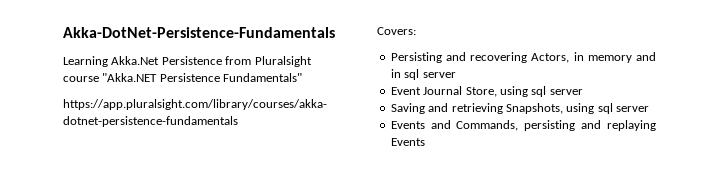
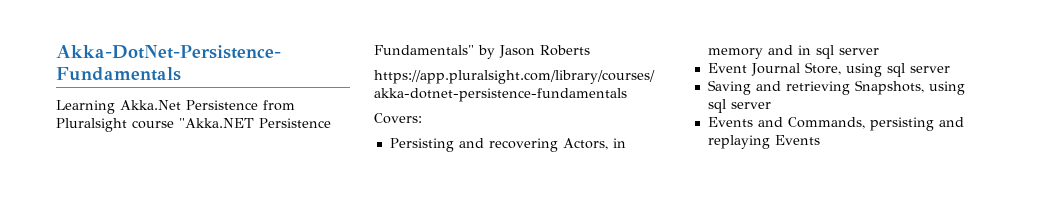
- Learning Akka.Net Persistence from Pluralsight course "Akka.NET Persistence Fundamentals"
+ Learning Akka.Net Persistence from Pluralsight course "Akka.NET Persistence Fundamentals" by Jason Roberts

